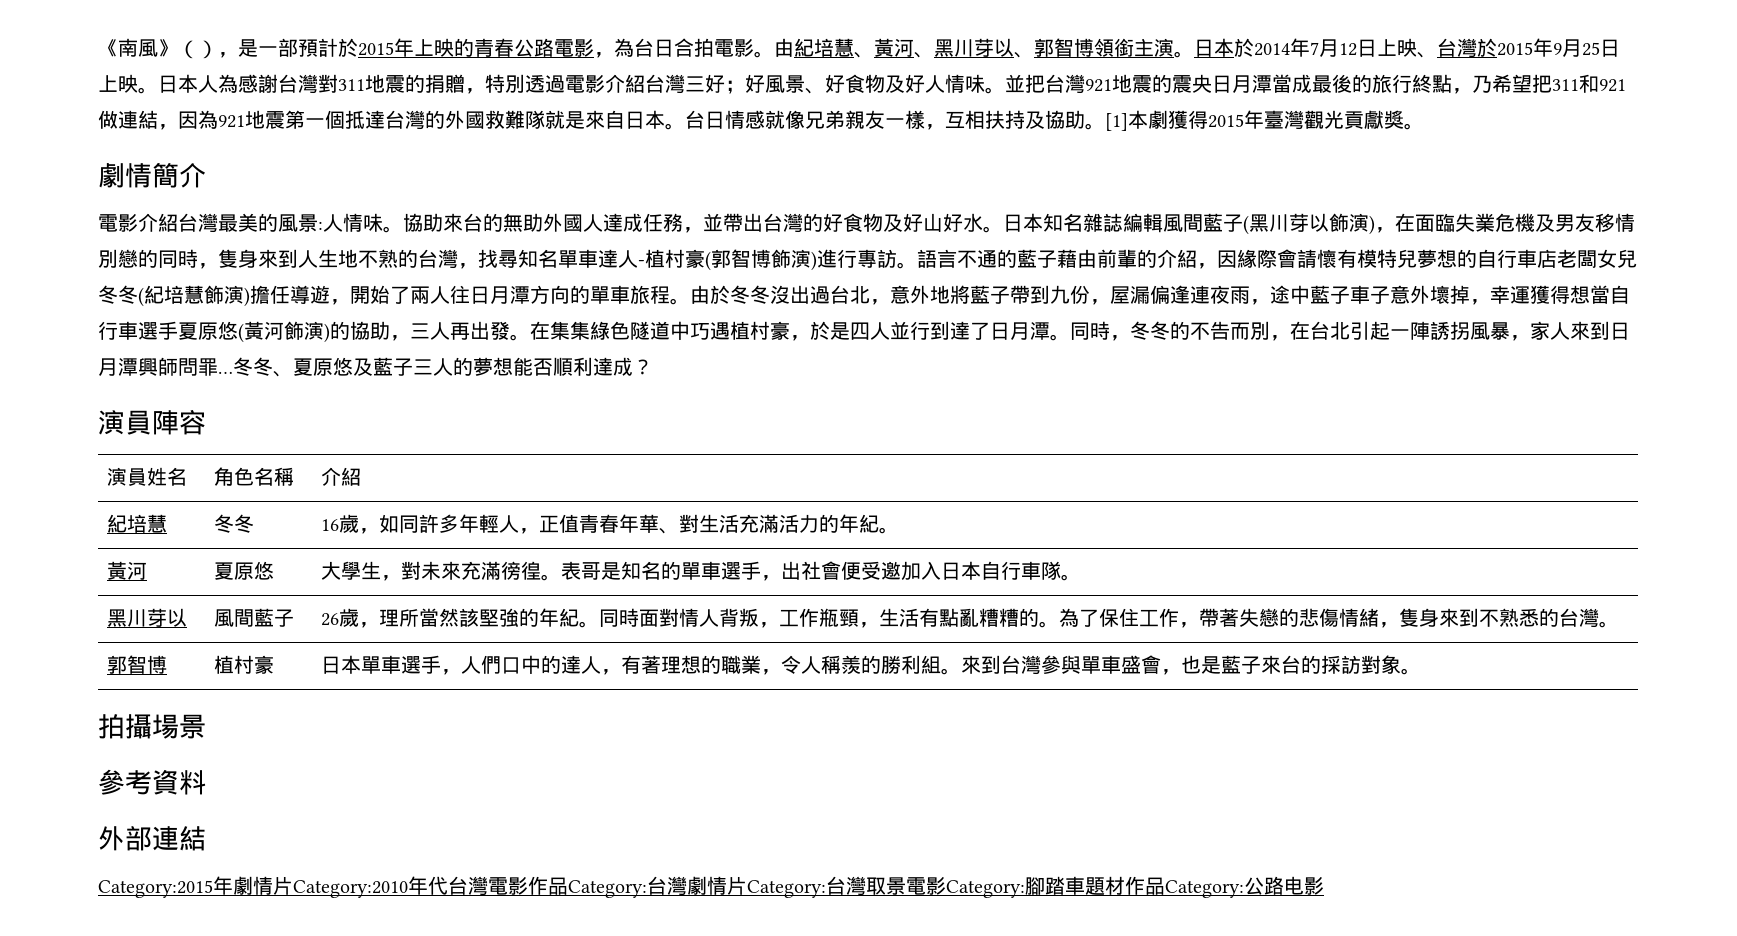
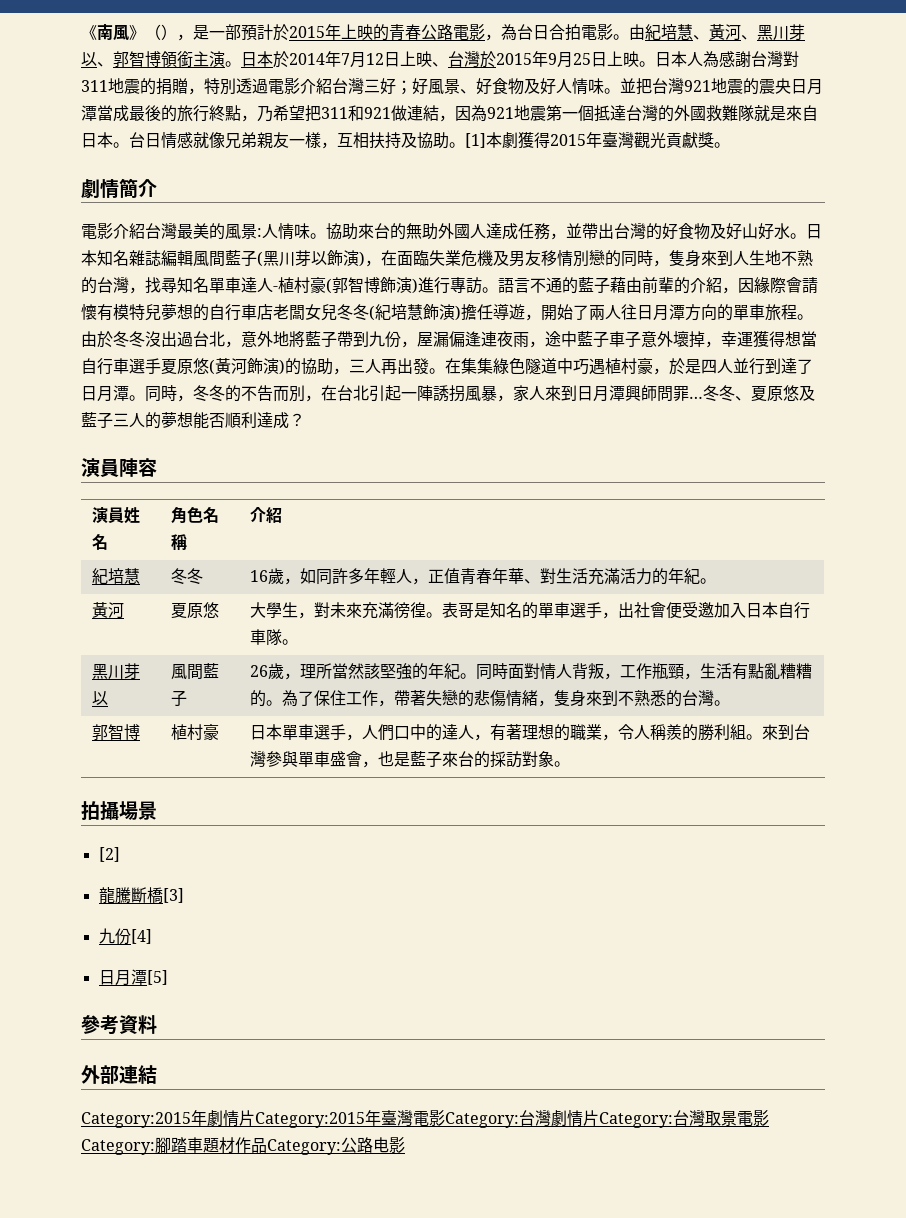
+ [2]
+ 龍騰斷橋[3]
+ 九份[4]
+ 日月潭[5]
- Category:2015年劇情片Category:2010年代台灣電影作品Category:台灣劇情片Category:台灣取景電影Category:腳踏車題材作品Category:公路电影
+ Category:2015年劇情片Category:2015年臺灣電影Category:台灣劇情片Category:台灣取景電影Category:腳踏車題材作品Category:公路电影

